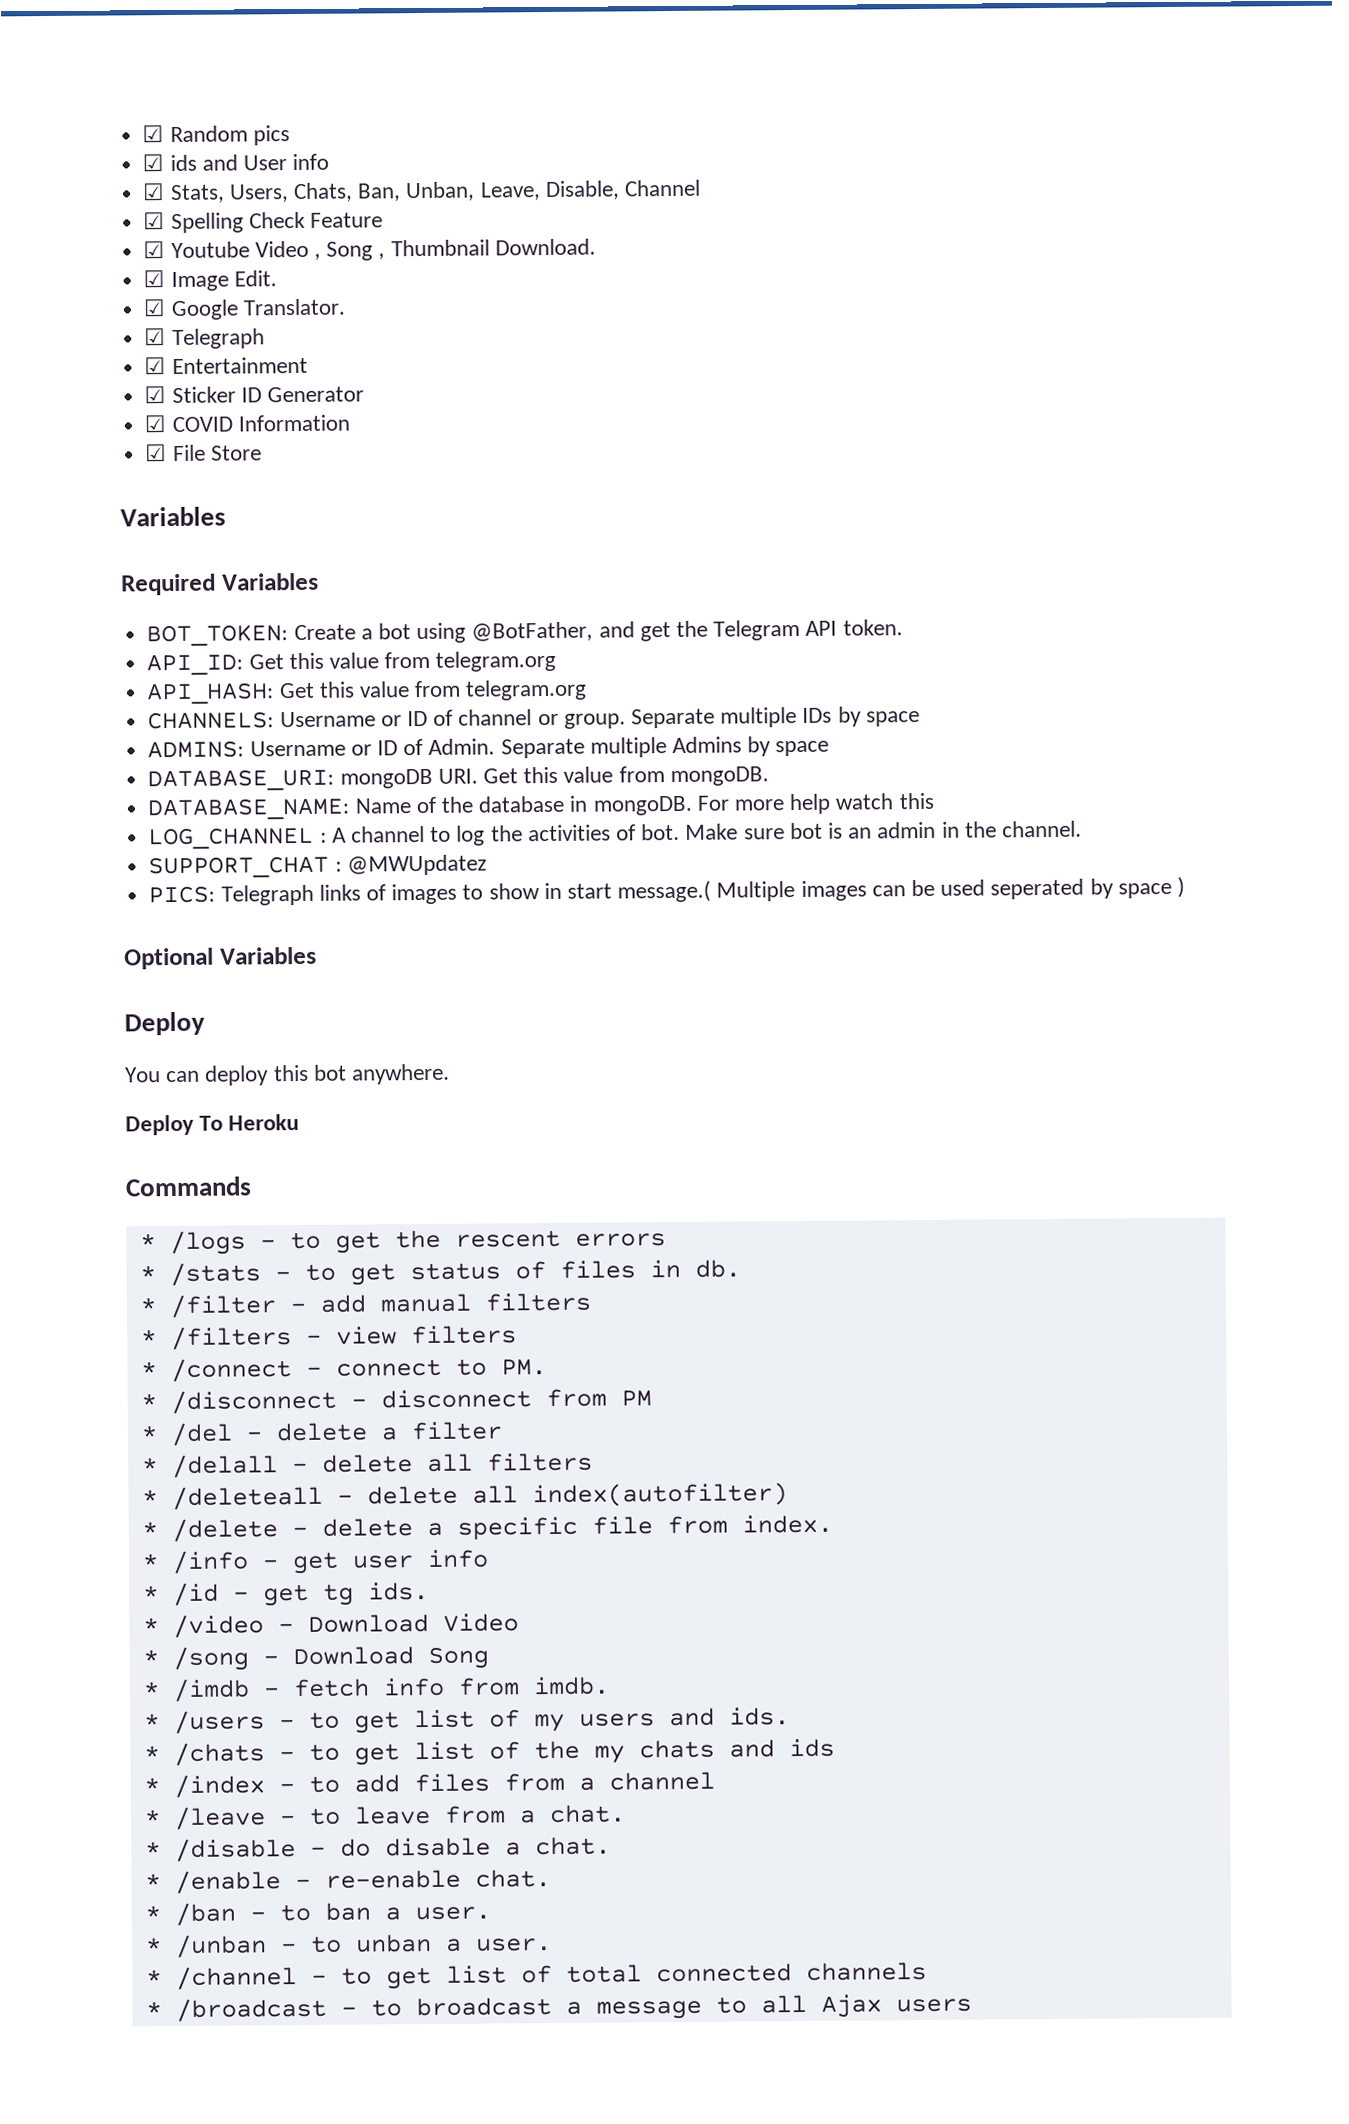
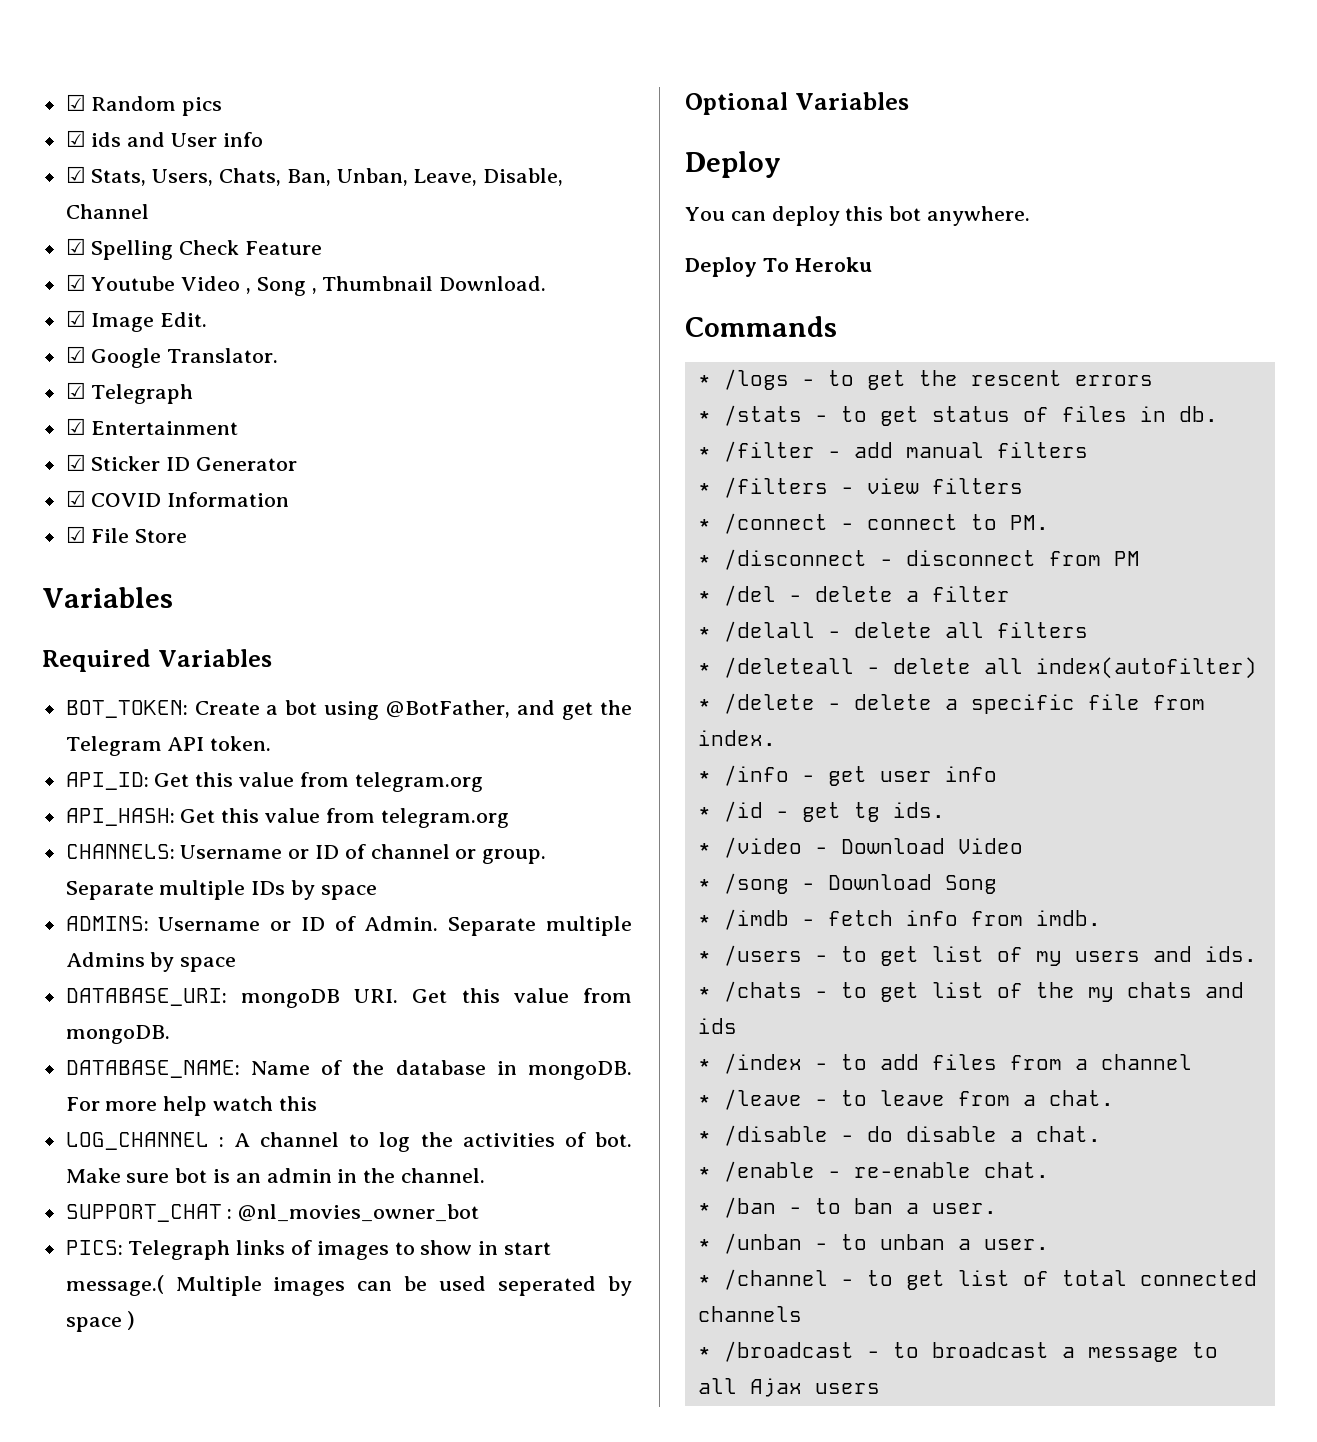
- SUPPORT_CHAT : @MWUpdatez
+ SUPPORT_CHAT : @nl_movies_owner_bot

